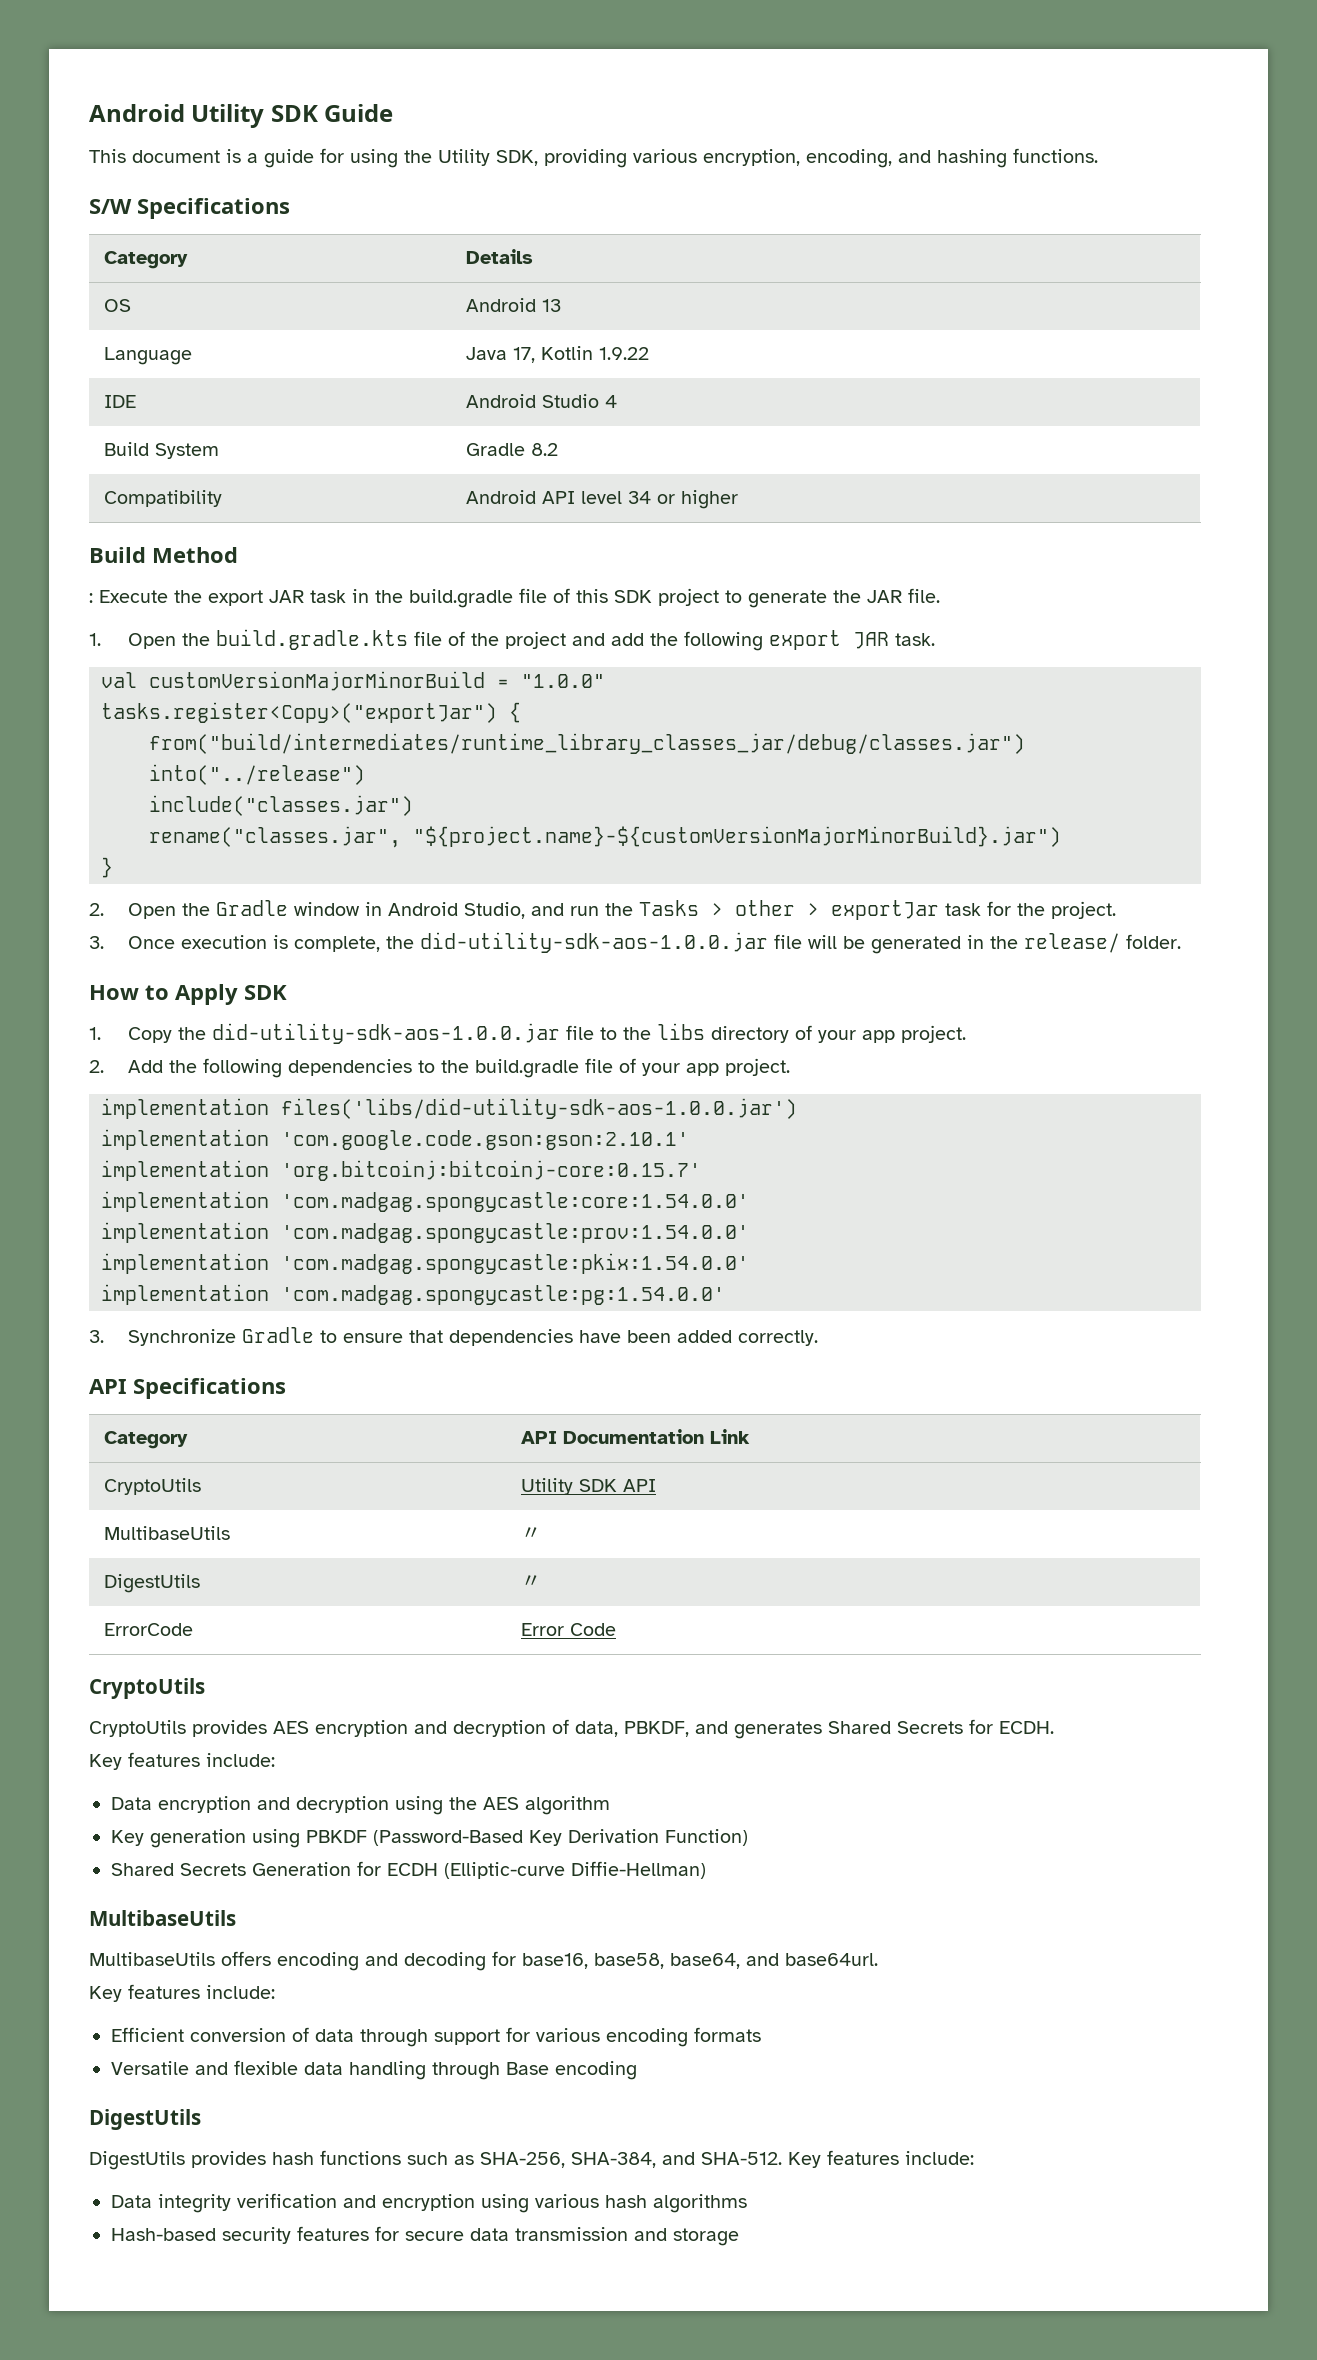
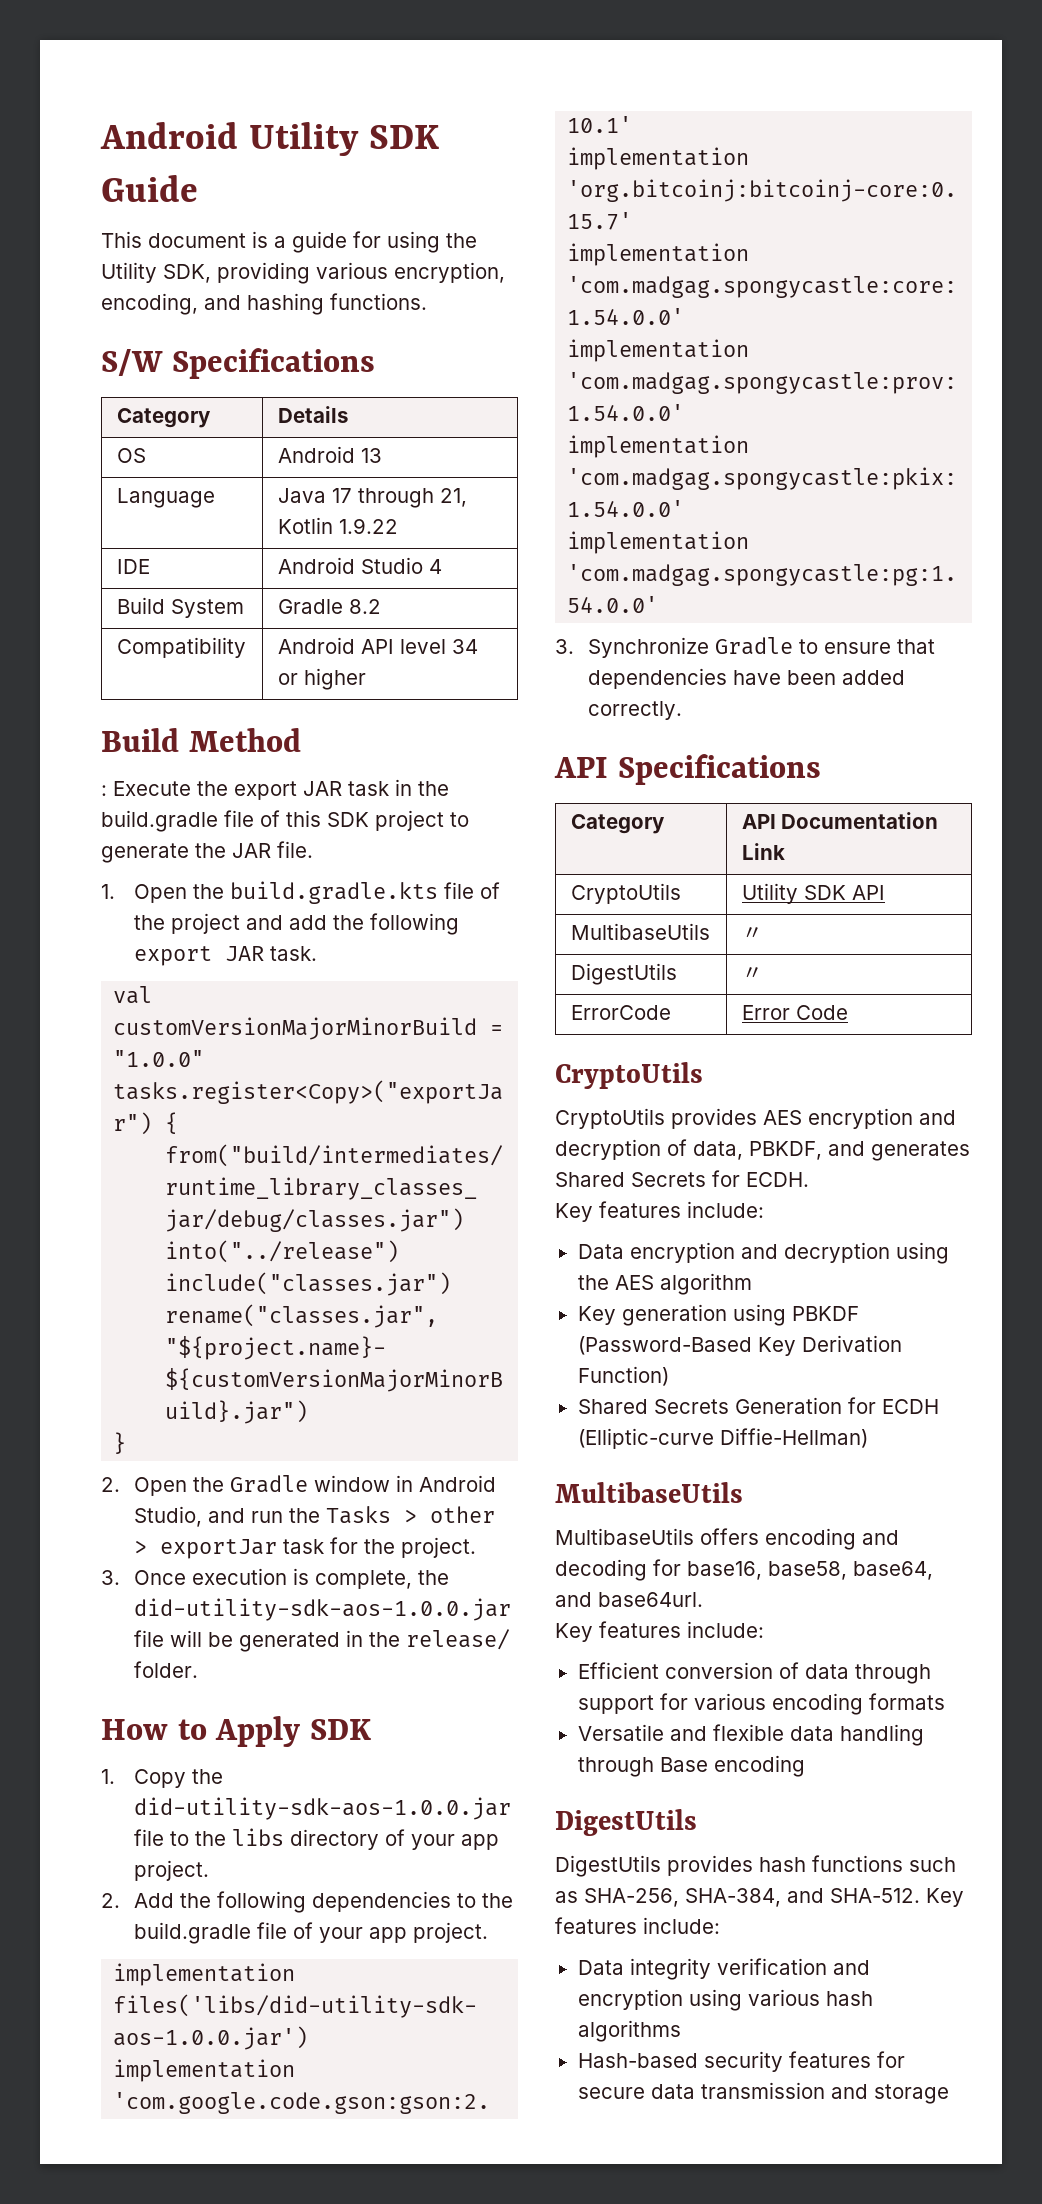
- Language | Java 17, Kotlin 1.9.22
+ Language | Java 17 through 21, Kotlin 1.9.22

